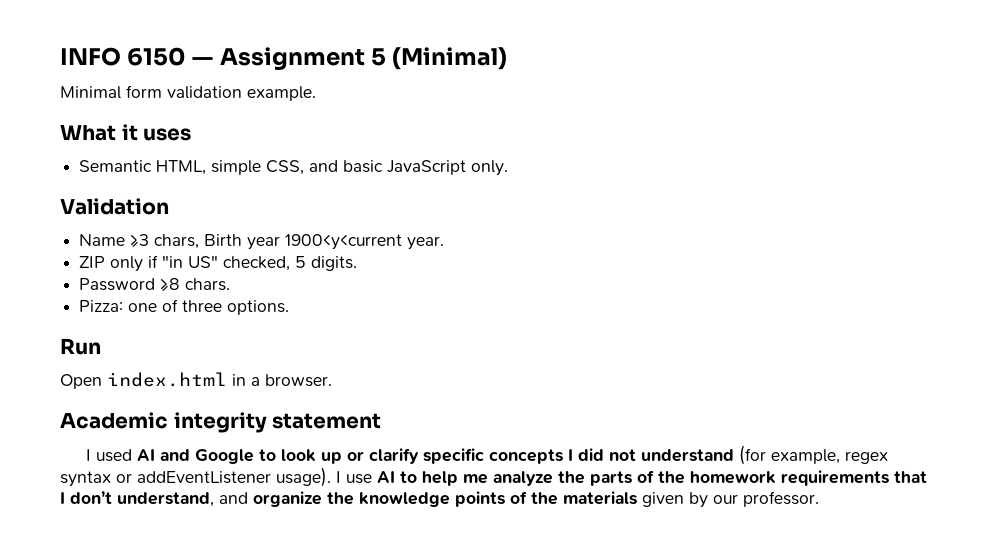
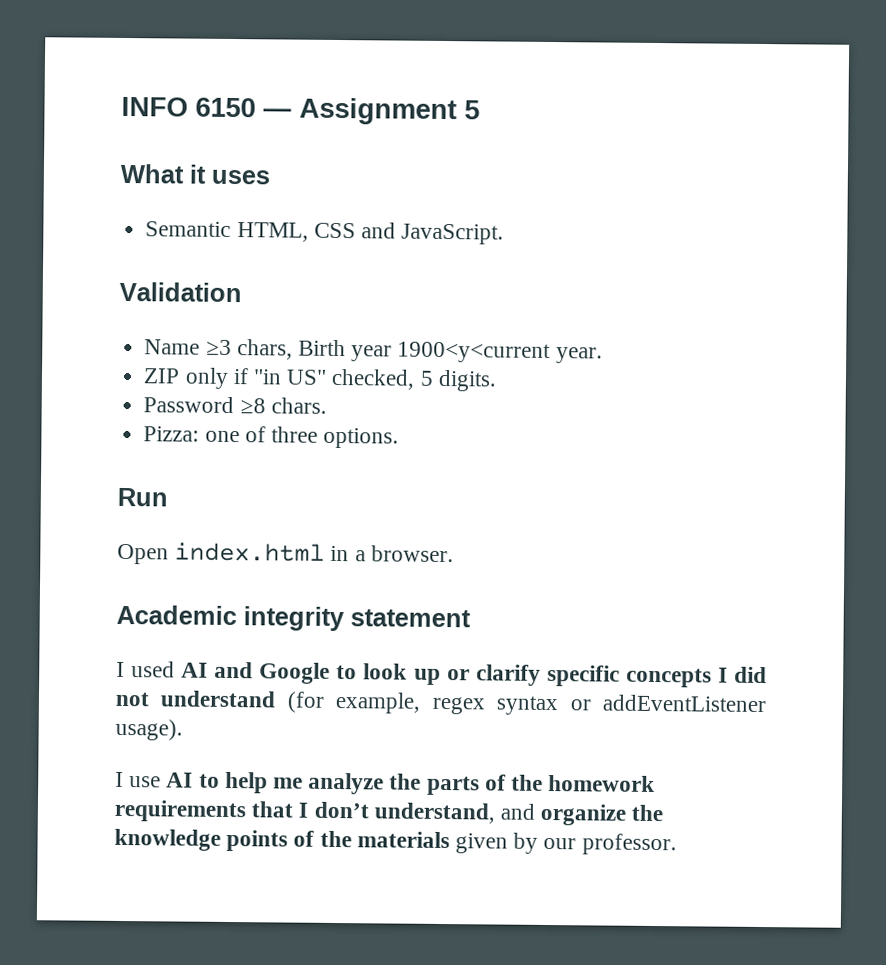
- INFO 6150 — Assignment 5 (Minimal)
- Minimal form validation example.
+ INFO 6150 — Assignment 5
- Semantic HTML, simple CSS, and basic JavaScript only.
+ Semantic HTML, CSS and JavaScript.
- I used AI and Google to look up or clarify specific concepts I did not understand (for example, regex syntax or addEventListener usage). I use AI to help me analyze the parts of the homework requirements that I don’t understand, and organize the knowledge points of the materials given by our professor.
+ I used AI and Google to look up or clarify specific concepts I did not understand (for example, regex syntax or addEventListener usage).
+ I use AI to help me analyze the parts of the homework requirements that I don’t understand, and organize the knowledge points of the materials given by our professor.

